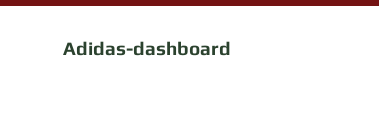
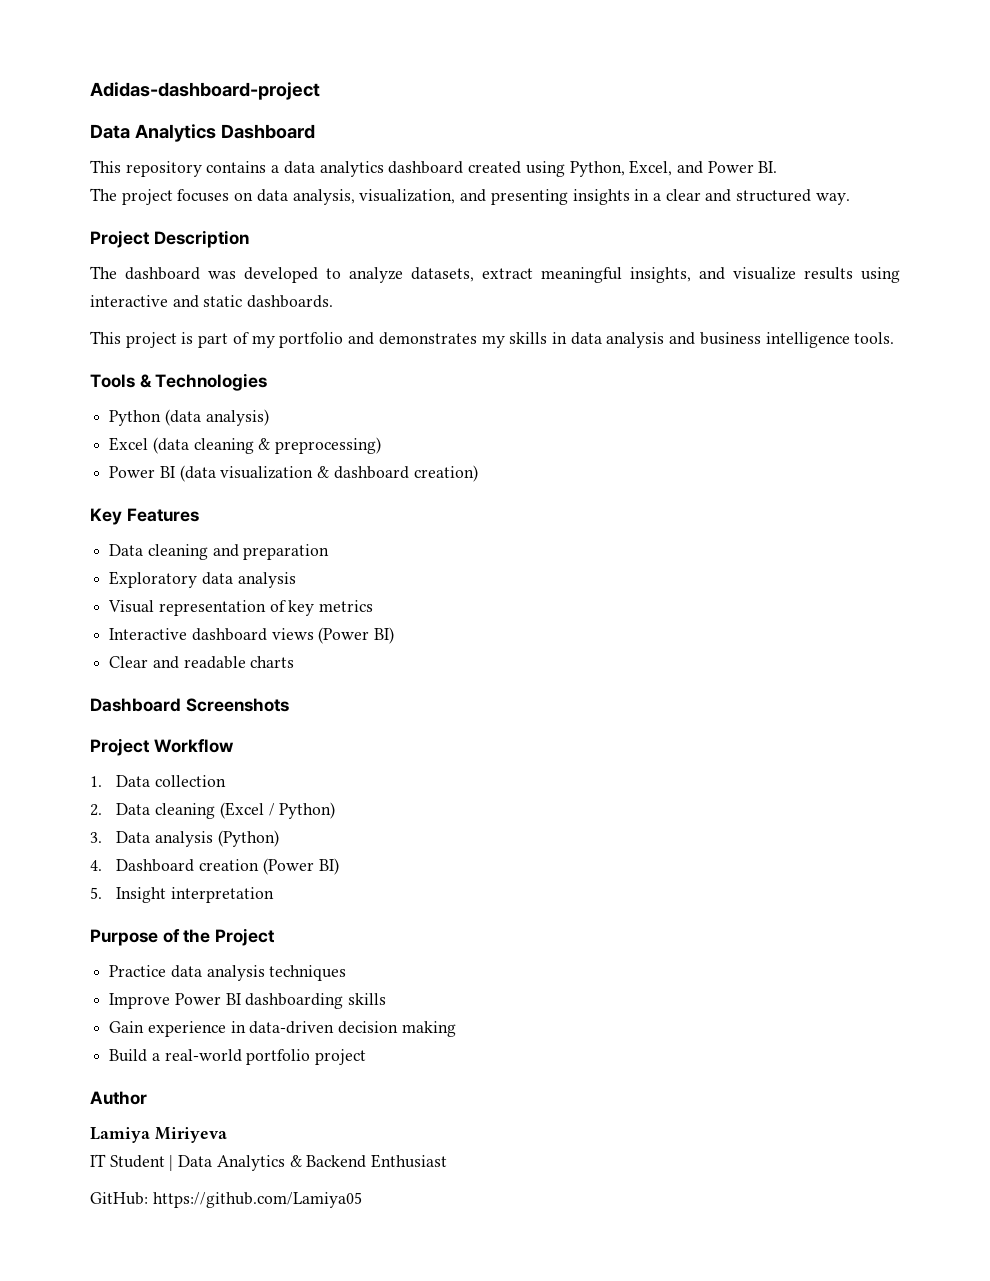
- Adidas-dashboard
+ Adidas-dashboard-project
+ Data Analytics Dashboard
+ This repository contains a data analytics dashboard created using Python, Excel, and Power BI.
+ The project focuses on data analysis, visualization, and presenting insights in a clear and structured way.
+ Project Description
+ The dashboard was developed to analyze datasets, extract meaningful insights, and visualize results using interactive and static dashboards.
+ This project is part of my portfolio and demonstrates my skills in data analysis and business intelligence tools.
+ Tools & Technologies
+ Python (data analysis)
+ Excel (data cleaning & preprocessing)
+ Power BI (data visualization & dashboard creation)
+ Key Features
+ Data cleaning and preparation
+ Exploratory data analysis
+ Visual representation of key metrics
+ Interactive dashboard views (Power BI)
+ Clear and readable charts
+ Dashboard Screenshots
+ Project Workflow
+ 1. Data collection
+ 2. Data cleaning (Excel / Python)
+ 3. Data analysis (Python)
+ 4. Dashboard creation (Power BI)
+ 5. Insight interpretation
+ Purpose of the Project
+ Practice data analysis techniques
+ Improve Power BI dashboarding skills
+ Gain experience in data-driven decision making
+ Build a real-world portfolio project
+ Author
+ Lamiya Miriyeva
+ IT Student | Data Analytics & Backend Enthusiast
+ GitHub: https://github.com/Lamiya05

